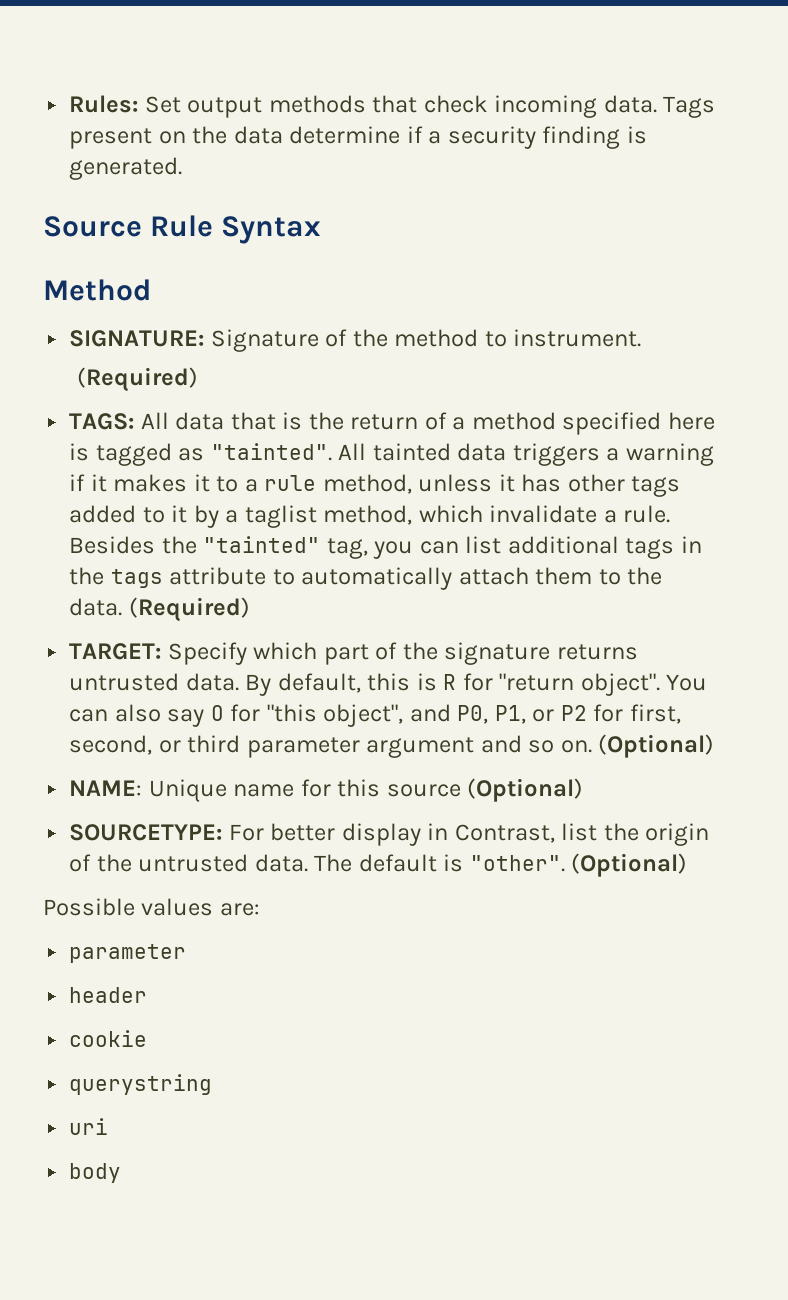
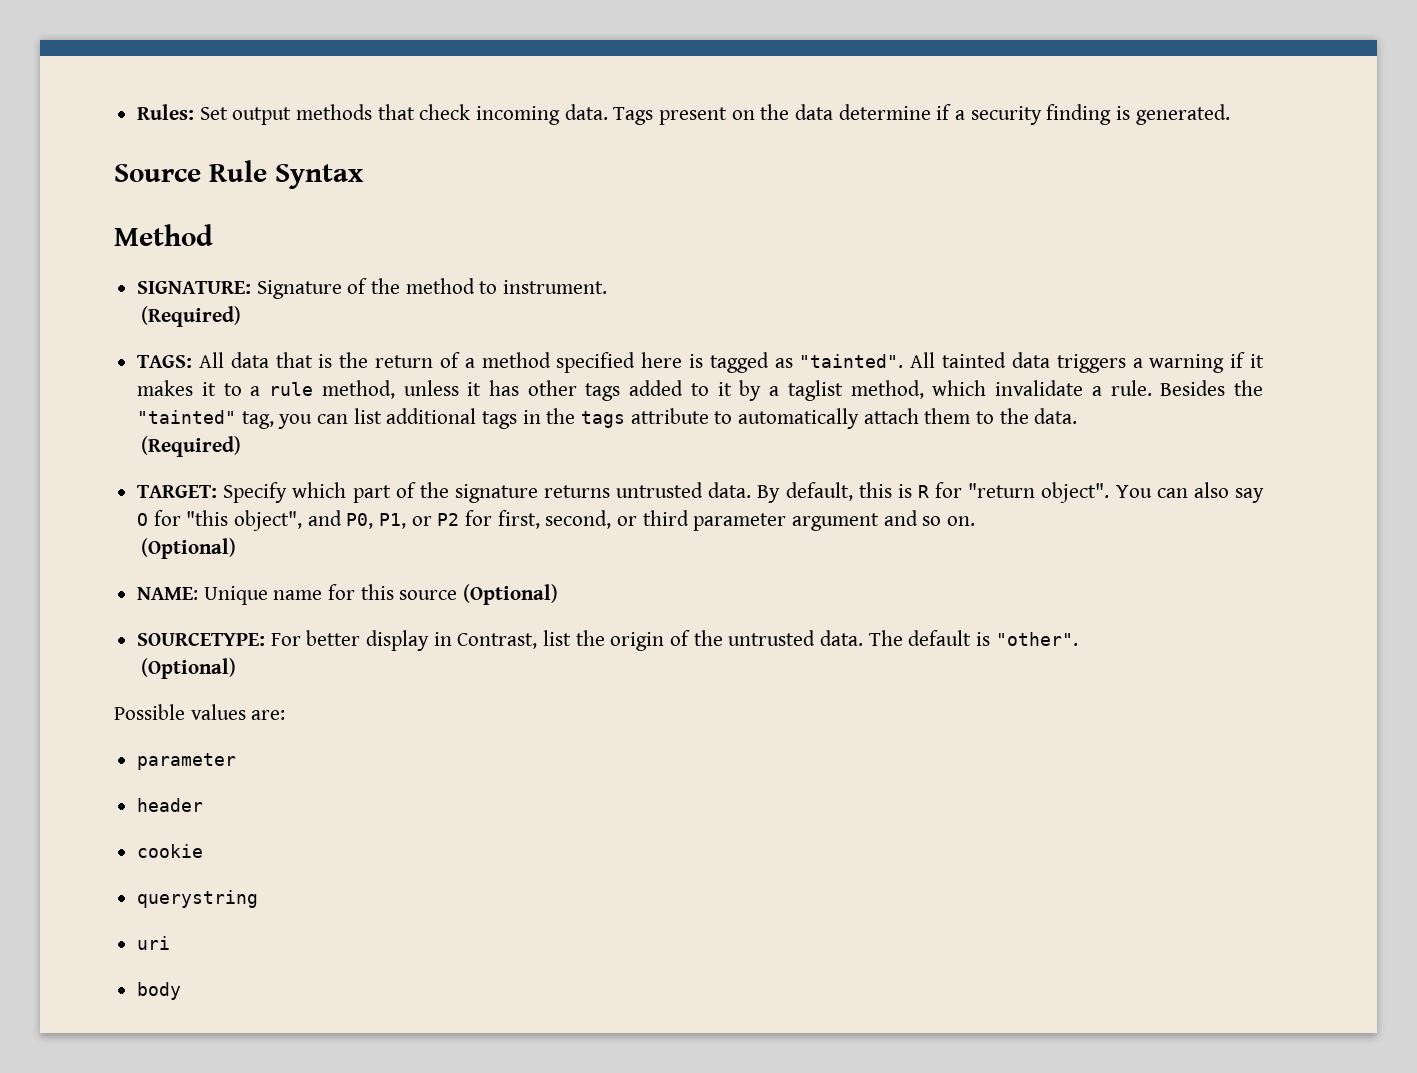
- Besides the "tainted" tag, you can list additional tags in the tags attribute to automatically attach them to the data. (Required)
+ Besides the "tainted" tag, you can list additional tags in the tags attribute to automatically attach them to the data.
+ (Required)
- You can also say O for "this object", and P0, P1, or P2 for first, second, or third parameter argument and so on. (Optional)
+ You can also say O for "this object", and P0, P1, or P2 for first, second, or third parameter argument and so on.
+ (Optional)
- The default is "other". (Optional)
+ The default is "other".
+ (Optional)

